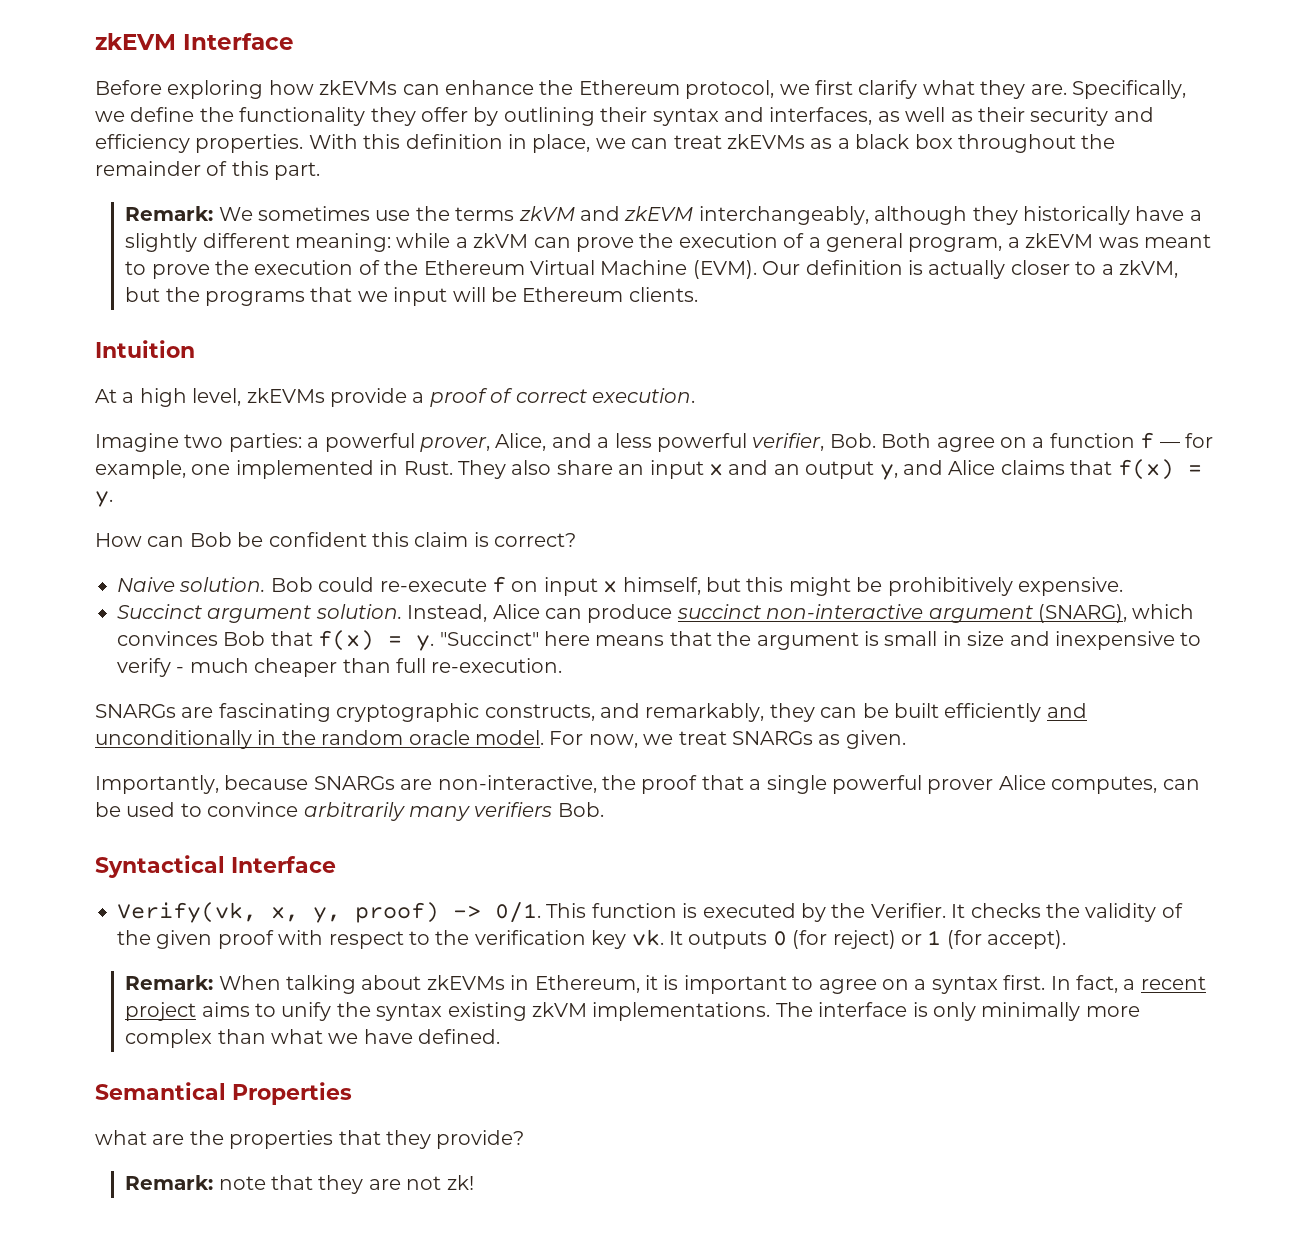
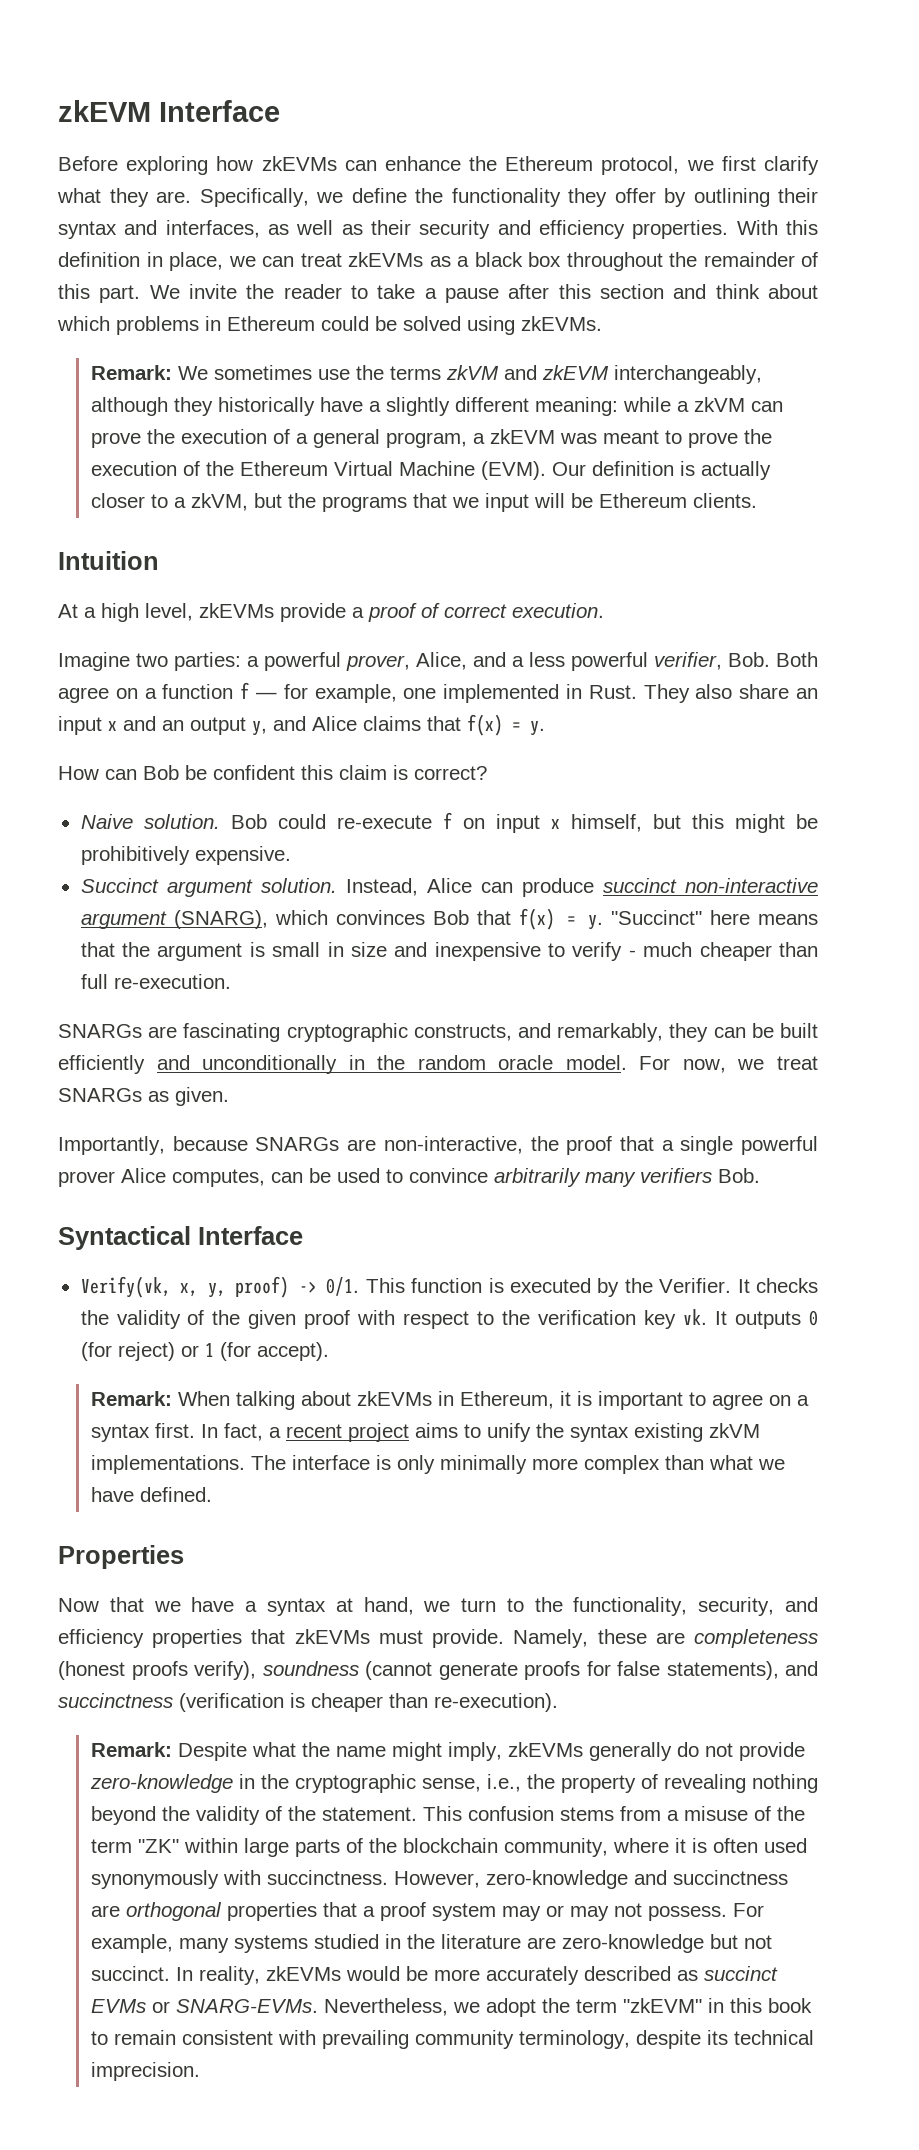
+ We invite the reader to take a pause after this section and think about which problems in Ethereum could be solved using zkEVMs.
- Semantical Properties
+ Properties
- what are the properties that they provide?
- Remark: note that they are not zk!
+ Now that we have a syntax at hand, we turn to the functionality, security, and efficiency properties that zkEVMs must provide. Namely, these are completeness (honest proofs verify), soundness (cannot generate proofs for false statements), and succinctness (verification is cheaper than re-execution).
+ Remark: Despite what the name might imply, zkEVMs generally do not provide zero-knowledge in the cryptographic sense, i.e., the property of revealing nothing beyond the validity of the statement. This confusion stems from a misuse of the term "ZK" within large parts of the blockchain community, where it is often used synonymously with succinctness. However, zero-knowledge and succinctness are orthogonal properties that a proof system may or may not possess. For example, many systems studied in the literature are zero-knowledge but not succinct. In reality, zkEVMs would be more accurately described as succinct EVMs or SNARG-EVMs. Nevertheless, we adopt the term "zkEVM" in this book to remain consistent with prevailing community terminology, despite its technical imprecision.

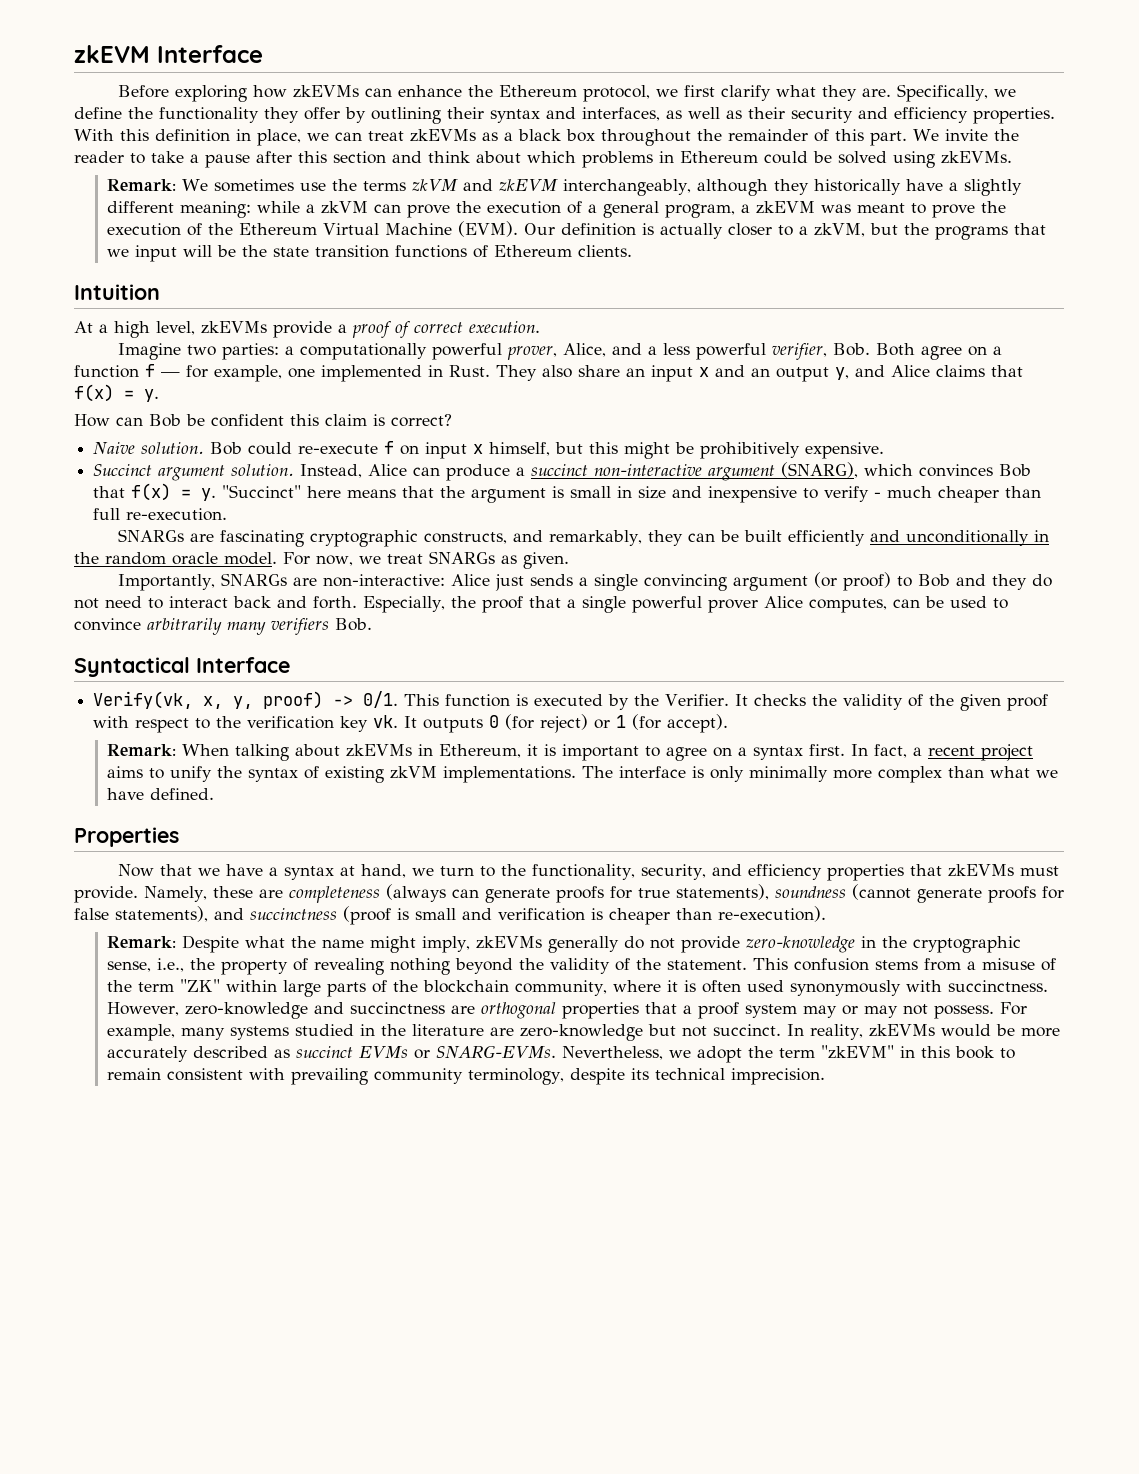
- Our definition is actually closer to a zkVM, but the programs that we input will be Ethereum clients.
+ Our definition is actually closer to a zkVM, but the programs that we input will be the state transition functions of Ethereum clients.
- Imagine two parties: a powerful prover, Alice, and a less powerful verifier, Bob. Both agree on a function f — for example, one implemented in Rust.
+ Imagine two parties: a computationally powerful prover, Alice, and a less powerful verifier, Bob. Both agree on a function f — for example, one implemented in Rust.
- Instead, Alice can produce succinct non-interactive argument (SNARG), which convinces Bob that f(x) = y.
+ Instead, Alice can produce a succinct non-interactive argument (SNARG), which convinces Bob that f(x) = y.
- Importantly, because SNARGs are non-interactive, the proof that a single powerful prover Alice computes, can be used to convince arbitrarily many verifiers Bob.
+ Importantly, SNARGs are non-interactive: Alice just sends a single convincing argument (or proof) to Bob and they do not need to interact back and forth. Especially, the proof that a single powerful prover Alice computes, can be used to convince arbitrarily many verifiers Bob.
- In fact, a recent project aims to unify the syntax existing zkVM implementations.
+ In fact, a recent project aims to unify the syntax of existing zkVM implementations.
- Namely, these are completeness (honest proofs verify), soundness (cannot generate proofs for false statements), and succinctness (verification is cheaper than re-execution).
+ Namely, these are completeness (always can generate proofs for true statements), soundness (cannot generate proofs for false statements), and succinctness (proof is small and verification is cheaper than re-execution).

